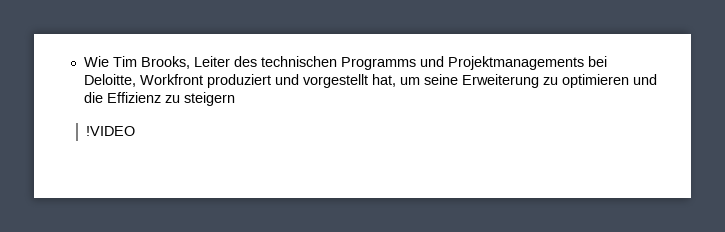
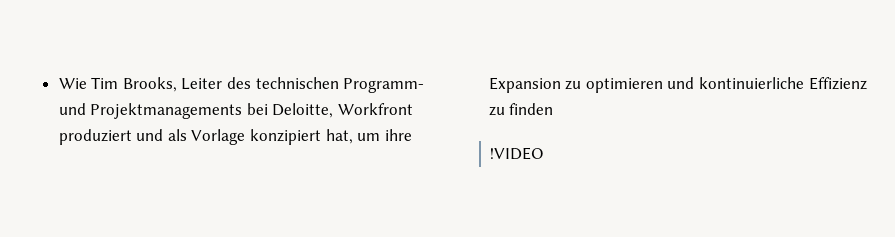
- Wie Tim Brooks, Leiter des technischen Programms und Projektmanagements bei Deloitte, Workfront produziert und vorgestellt hat, um seine Erweiterung zu optimieren und die Effizienz zu steigern
+ Wie Tim Brooks, Leiter des technischen Programm- und Projektmanagements bei Deloitte, Workfront produziert und als Vorlage konzipiert hat, um ihre Expansion zu optimieren und kontinuierliche Effizienz zu finden

